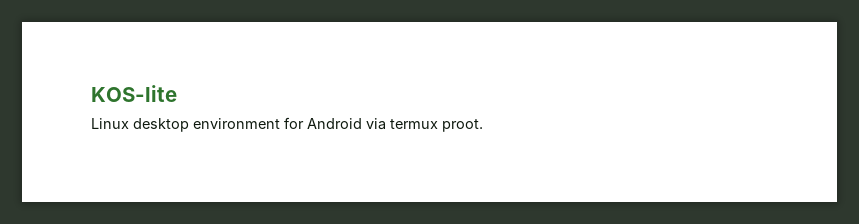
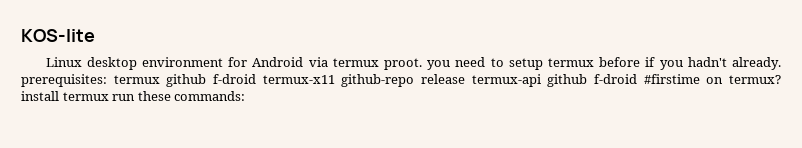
- Linux desktop environment for Android via termux proot.
+ Linux desktop environment for Android via termux proot. you need to setup termux before if you hadn't already. prerequisites: termux github f-droid termux-x11 github-repo release termux-api github f-droid #firstime on termux? install termux run these commands:

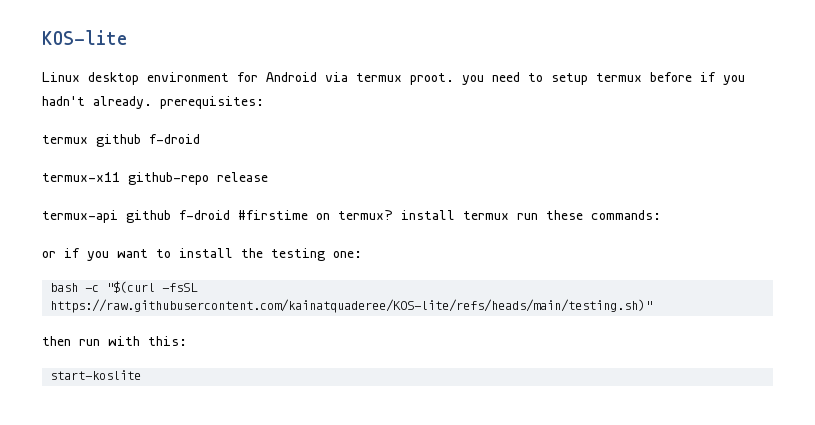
- Linux desktop environment for Android via termux proot. you need to setup termux before if you hadn't already. prerequisites: termux github f-droid termux-x11 github-repo release termux-api github f-droid #firstime on termux? install termux run these commands:
+ Linux desktop environment for Android via termux proot. you need to setup termux before if you hadn't already. prerequisites:
+ termux github f-droid
+ termux-x11 github-repo release
+ termux-api github f-droid #firstime on termux? install termux run these commands:
+ or if you want to install the testing one:
+ bash -c "$(curl -fsSL https://raw.githubusercontent.com/kainatquaderee/KOS-lite/refs/heads/main/testing.sh)"
+ then run with this:
+ start-koslite

